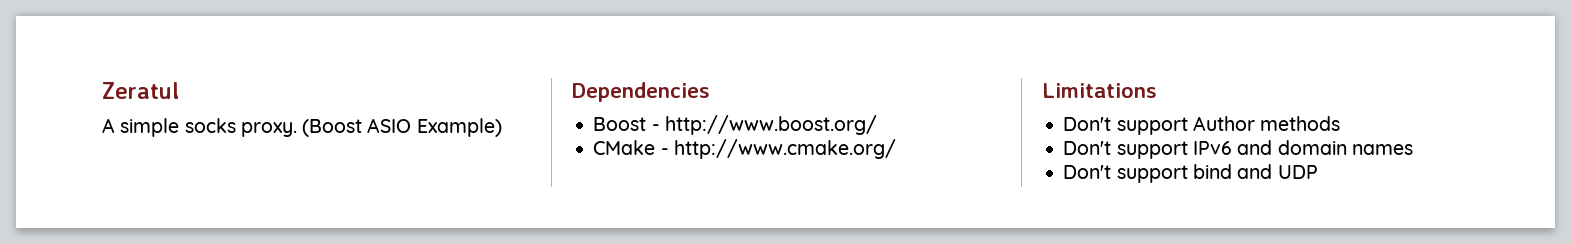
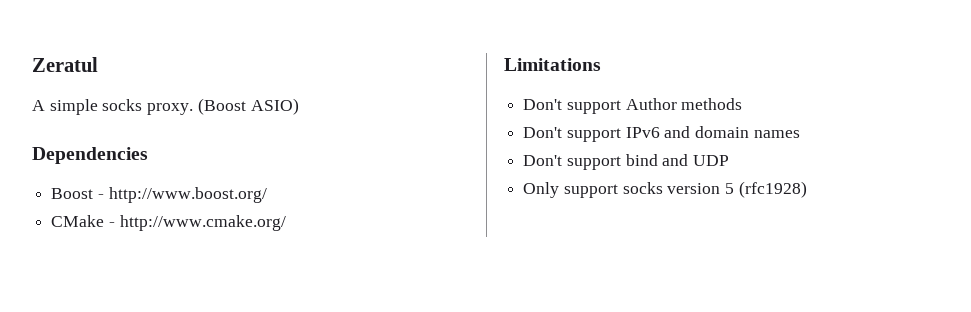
- (Boost ASIO Example)
+ (Boost ASIO)
+ Only support socks version 5 (rfc1928)

